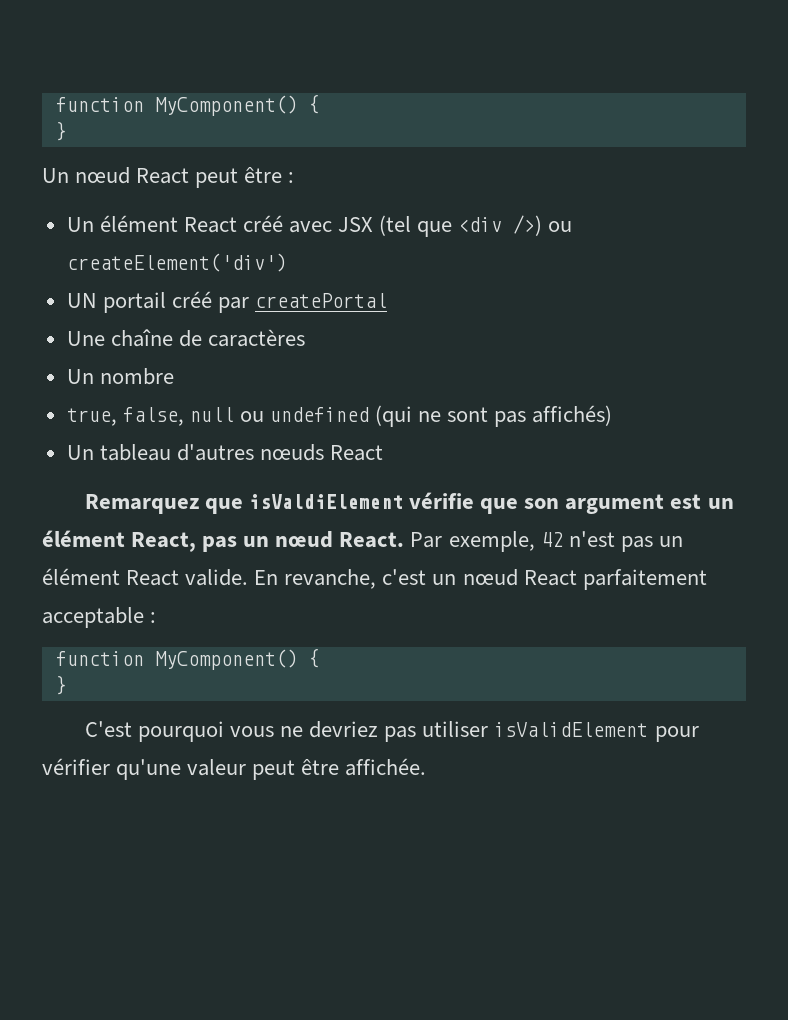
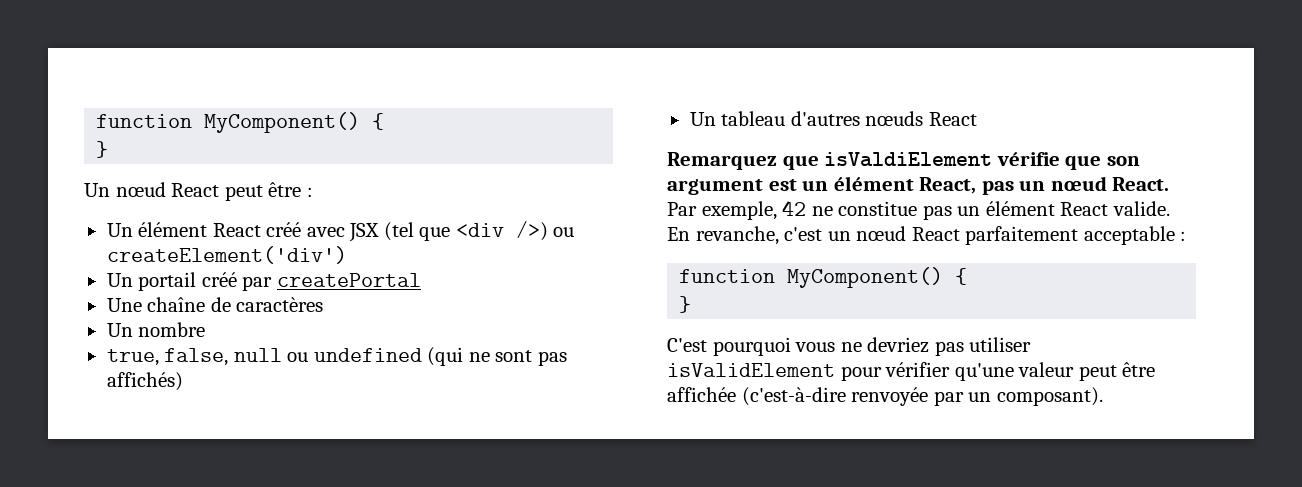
- UN portail créé par createPortal
+ Un portail créé par createPortal
- Par exemple, 42 n'est pas un élément React valide.
+ Par exemple, 42 ne constitue pas un élément React valide.
- C'est pourquoi vous ne devriez pas utiliser isValidElement pour vérifier qu'une valeur peut être affichée.
+ C'est pourquoi vous ne devriez pas utiliser isValidElement pour vérifier qu'une valeur peut être affichée (c'est-à-dire renvoyée par un composant).

